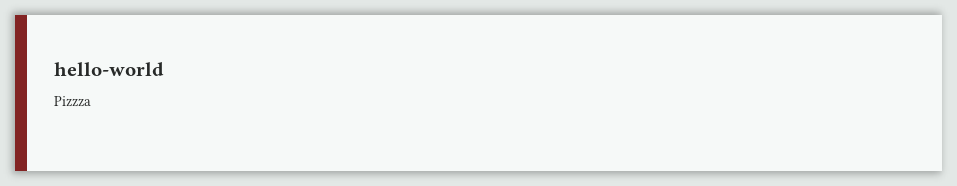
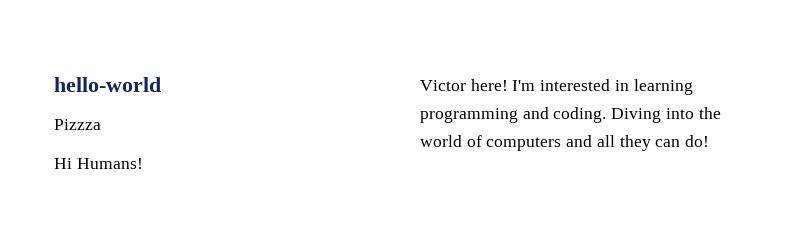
+ Hi Humans!
+ Victor here! I'm interested in learning programming and coding. Diving into the world of computers and all they can do!

